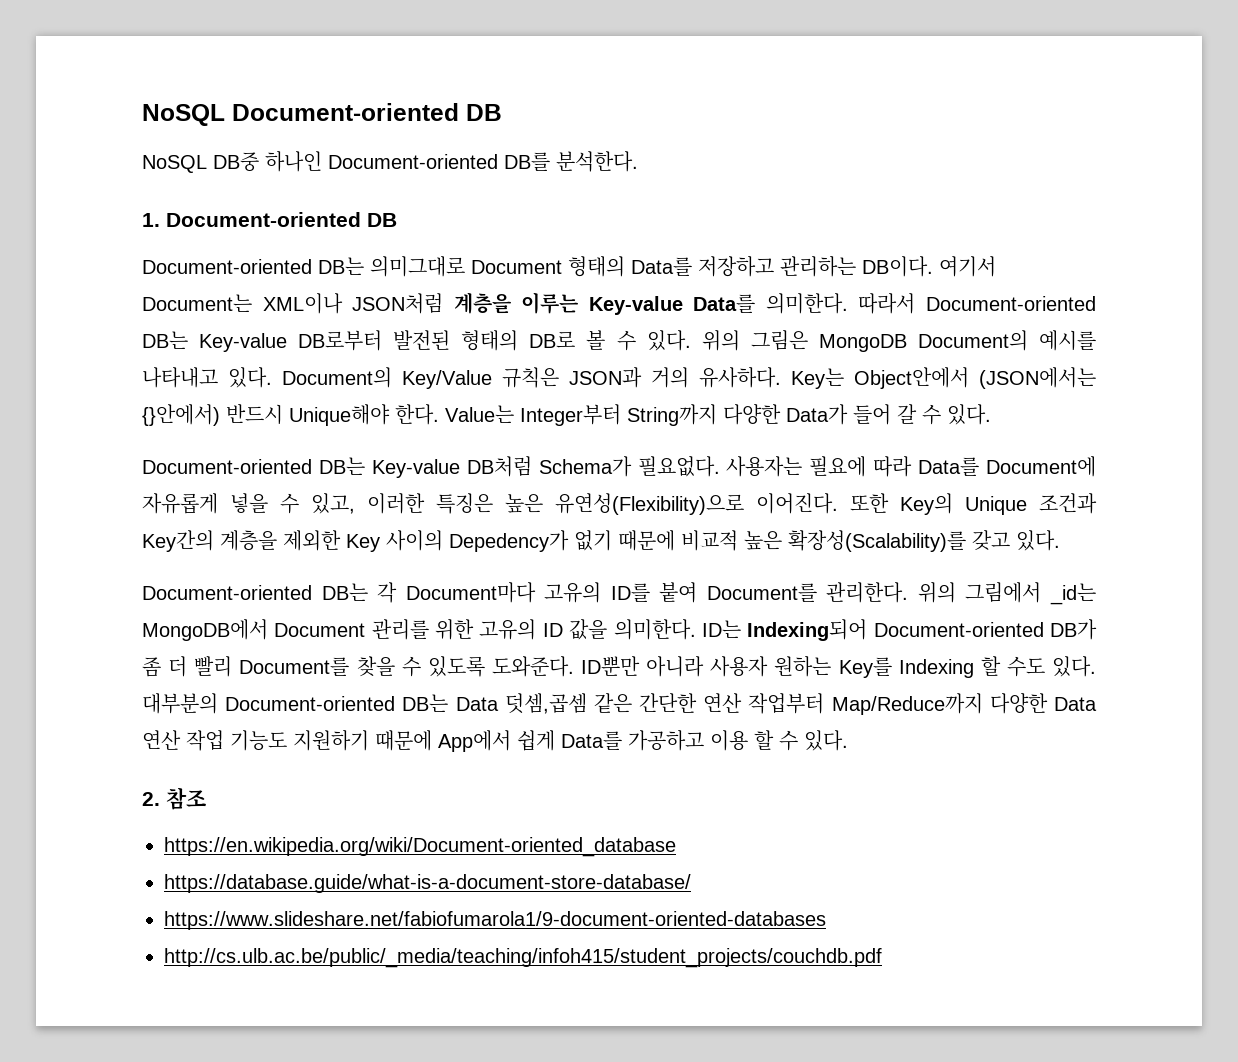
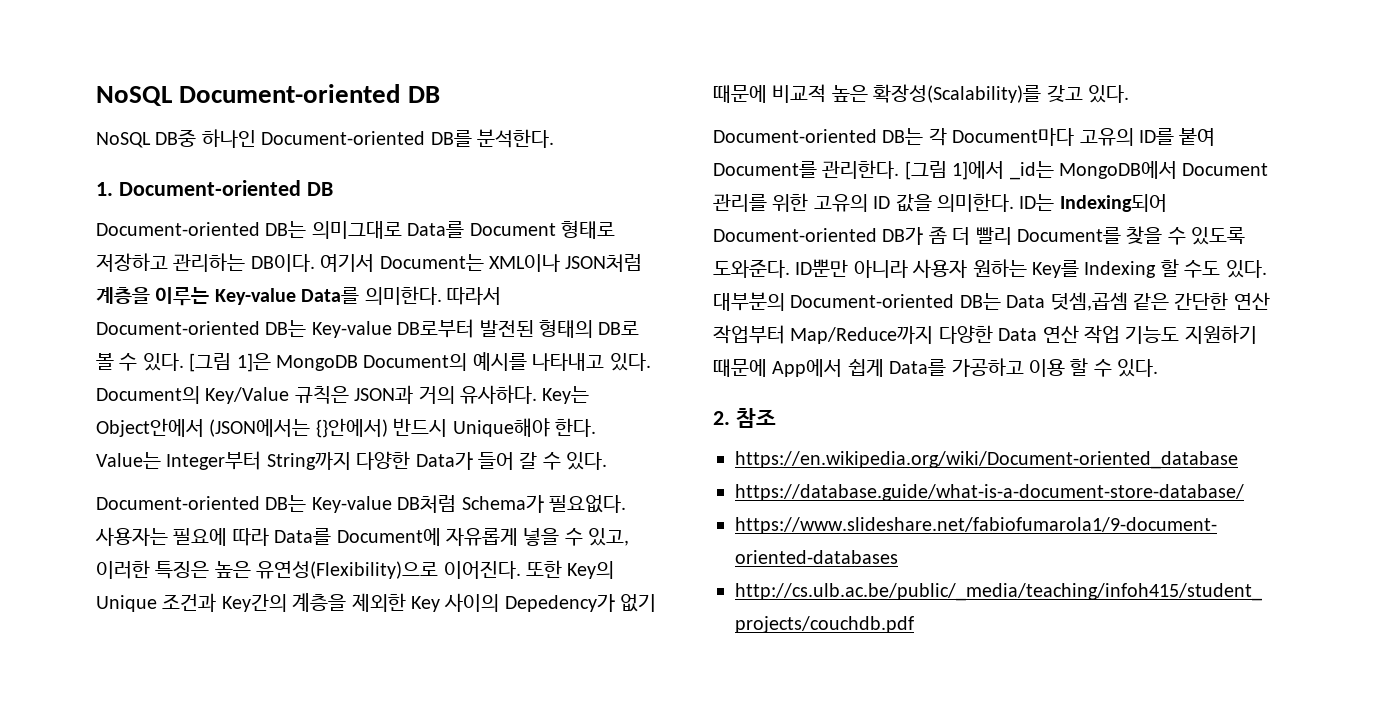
- Document-oriented DB는 의미그대로 Document 형태의 Data를 저장하고 관리하는 DB이다.
+ Document-oriented DB는 의미그대로 Data를 Document 형태로 저장하고 관리하는 DB이다.
- 위의 그림은 MongoDB Document의 예시를 나타내고 있다.
+ [그림 1]은 MongoDB Document의 예시를 나타내고 있다.
- 위의 그림에서 _id는 MongoDB에서 Document 관리를 위한 고유의 ID 값을 의미한다.
+ [그림 1]에서 _id는 MongoDB에서 Document 관리를 위한 고유의 ID 값을 의미한다.

